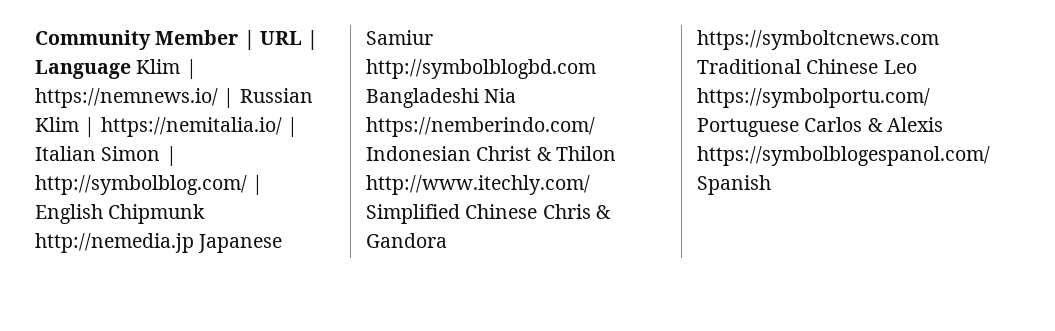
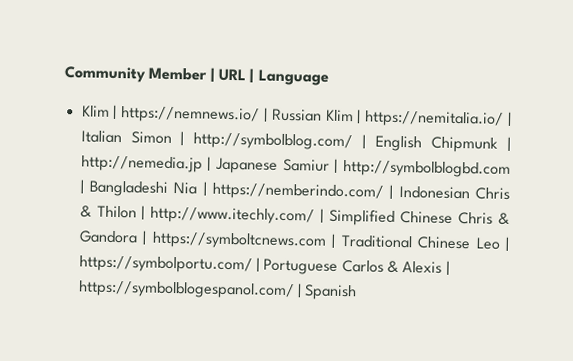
- Community Member | URL | Language Klim | https://nemnews.io/ | Russian Klim | https://nemitalia.io/ | Italian Simon | http://symbolblog.com/ | English Chipmunk http://nemedia.jp Japanese Samiur http://symbolblogbd.com Bangladeshi Nia https://nemberindo.com/ Indonesian Christ & Thilon http://www.itechly.com/ Simplified Chinese Chris & Gandora https://symboltcnews.com Traditional Chinese Leo https://symbolportu.com/ Portuguese Carlos & Alexis https://symbolblogespanol.com/ Spanish
+ Community Member | URL | Language
+ Klim | https://nemnews.io/ | Russian Klim | https://nemitalia.io/ | Italian Simon | http://symbolblog.com/ | English Chipmunk | http://nemedia.jp | Japanese Samiur | http://symbolblogbd.com | Bangladeshi Nia | https://nemberindo.com/ | Indonesian Chris & Thilon | http://www.itechly.com/ | Simplified Chinese Chris & Gandora | https://symboltcnews.com | Traditional Chinese Leo | https://symbolportu.com/ | Portuguese Carlos & Alexis | https://symbolblogespanol.com/ | Spanish

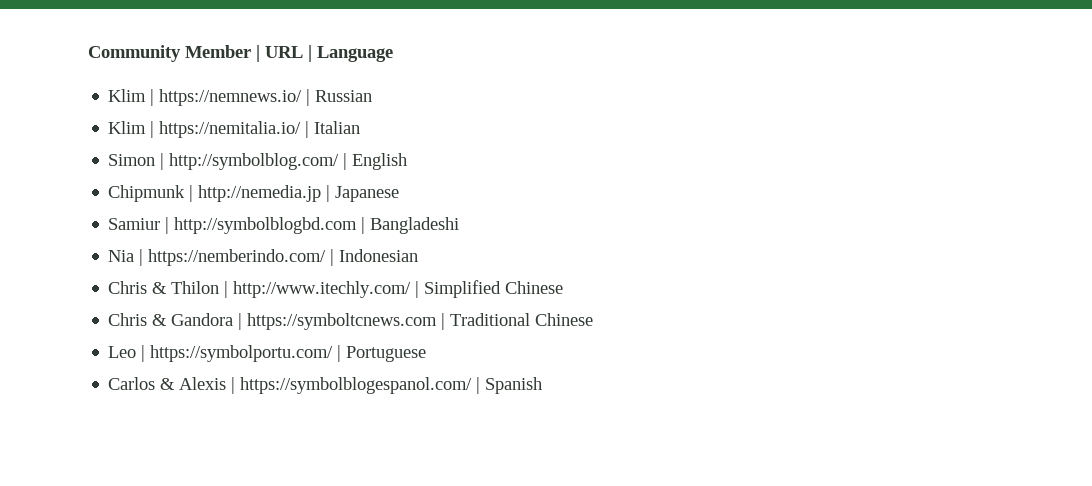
- Klim | https://nemnews.io/ | Russian Klim | https://nemitalia.io/ | Italian Simon | http://symbolblog.com/ | English Chipmunk | http://nemedia.jp | Japanese Samiur | http://symbolblogbd.com | Bangladeshi Nia | https://nemberindo.com/ | Indonesian Chris & Thilon | http://www.itechly.com/ | Simplified Chinese Chris & Gandora | https://symboltcnews.com | Traditional Chinese Leo | https://symbolportu.com/ | Portuguese Carlos & Alexis | https://symbolblogespanol.com/ | Spanish
+ Klim | https://nemnews.io/ | Russian
+ Klim | https://nemitalia.io/ | Italian
+ Simon | http://symbolblog.com/ | English
+ Chipmunk | http://nemedia.jp | Japanese
+ Samiur | http://symbolblogbd.com | Bangladeshi
+ Nia | https://nemberindo.com/ | Indonesian
+ Chris & Thilon | http://www.itechly.com/ | Simplified Chinese
+ Chris & Gandora | https://symboltcnews.com | Traditional Chinese
+ Leo | https://symbolportu.com/ | Portuguese
+ Carlos & Alexis | https://symbolblogespanol.com/ | Spanish

